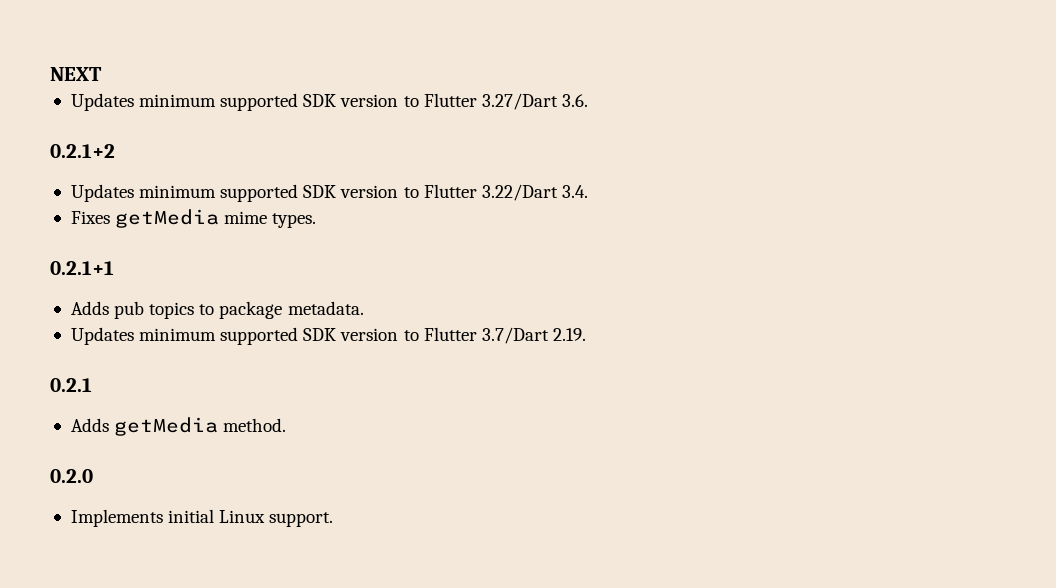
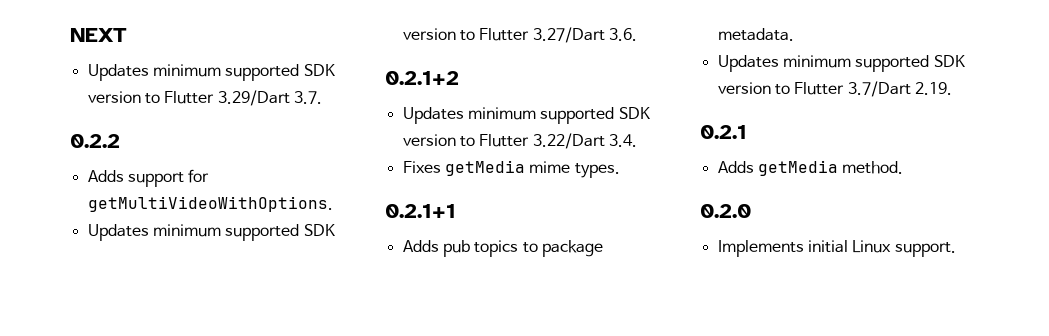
+ Updates minimum supported SDK version to Flutter 3.29/Dart 3.7.
+ 0.2.2
+ Adds support for getMultiVideoWithOptions.

